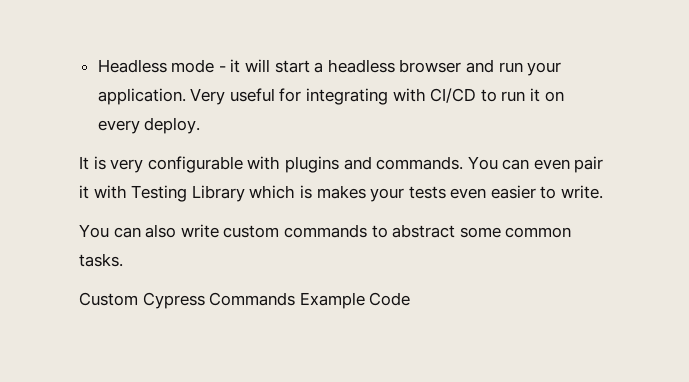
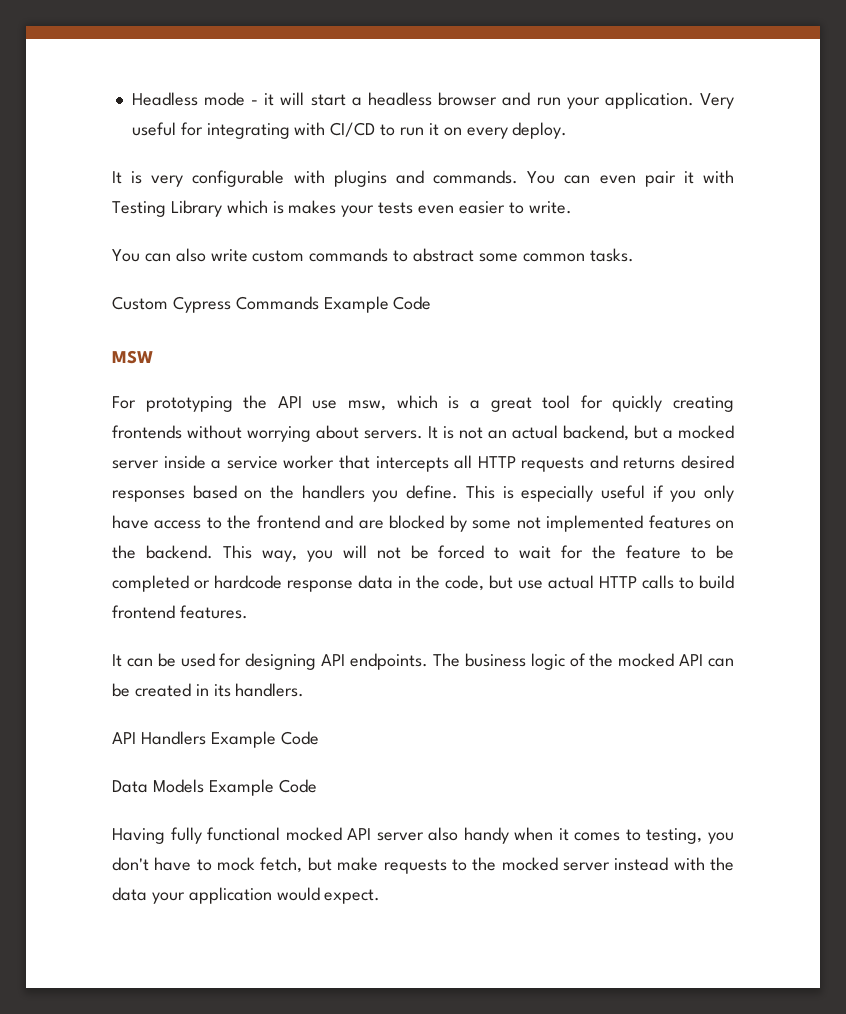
+ MSW
+ For prototyping the API use msw, which is a great tool for quickly creating frontends without worrying about servers. It is not an actual backend, but a mocked server inside a service worker that intercepts all HTTP requests and returns desired responses based on the handlers you define. This is especially useful if you only have access to the frontend and are blocked by some not implemented features on the backend. This way, you will not be forced to wait for the feature to be completed or hardcode response data in the code, but use actual HTTP calls to build frontend features.
+ It can be used for designing API endpoints. The business logic of the mocked API can be created in its handlers.
+ API Handlers Example Code
+ Data Models Example Code
+ Having fully functional mocked API server also handy when it comes to testing, you don't have to mock fetch, but make requests to the mocked server instead with the data your application would expect.

